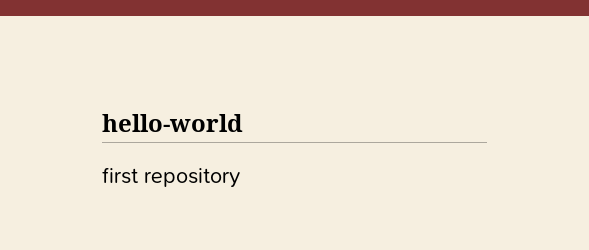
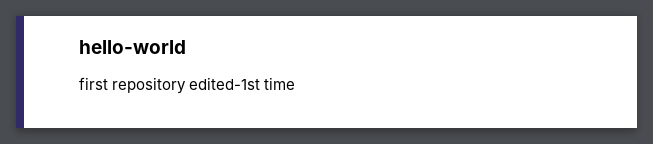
- first repository
+ first repository edited-1st time

